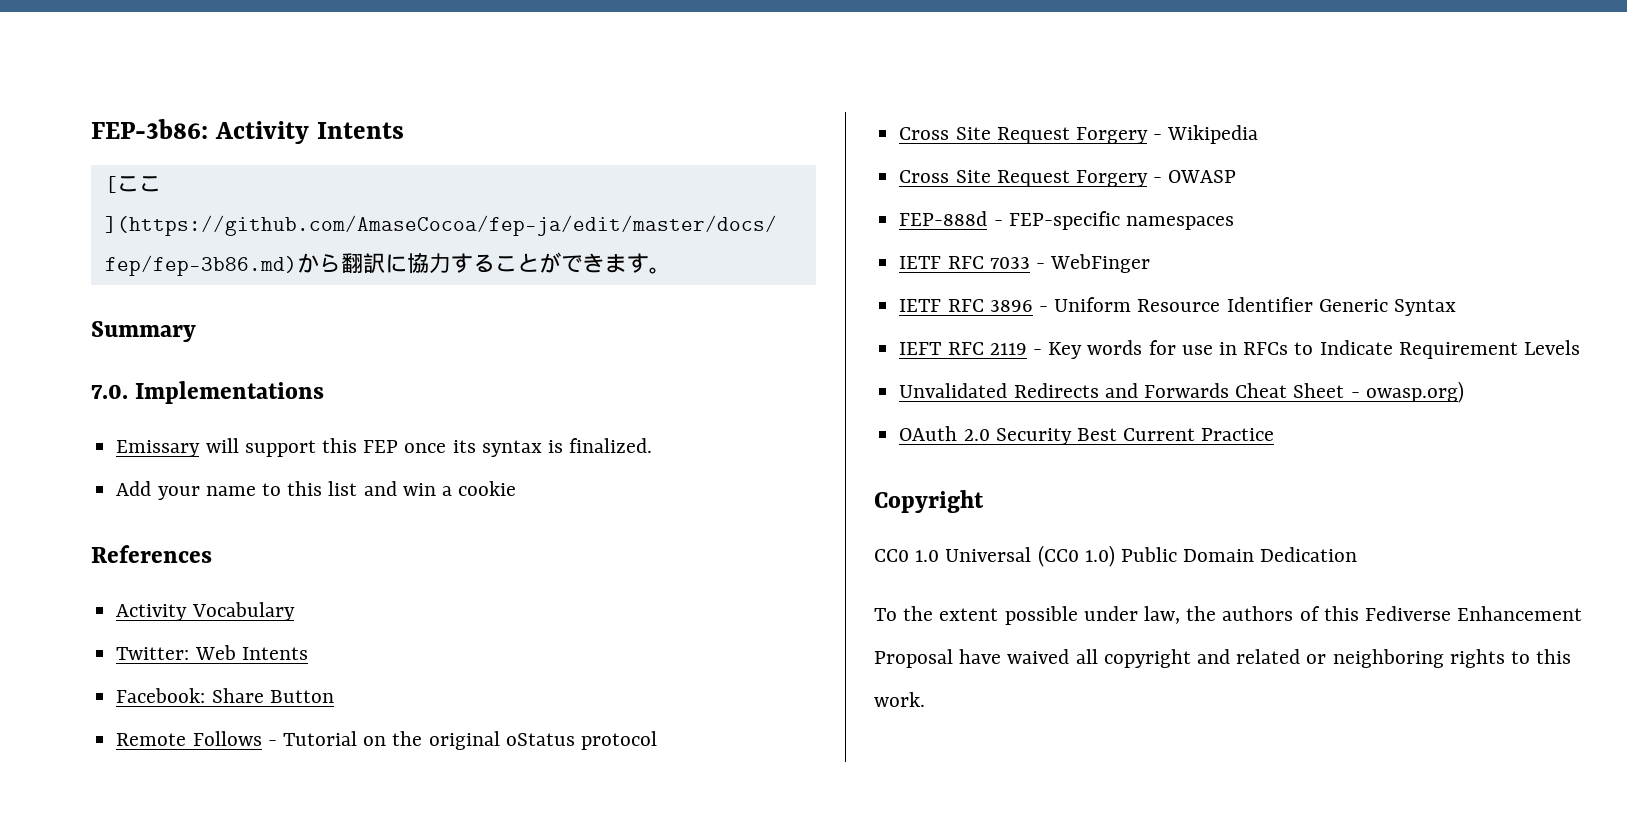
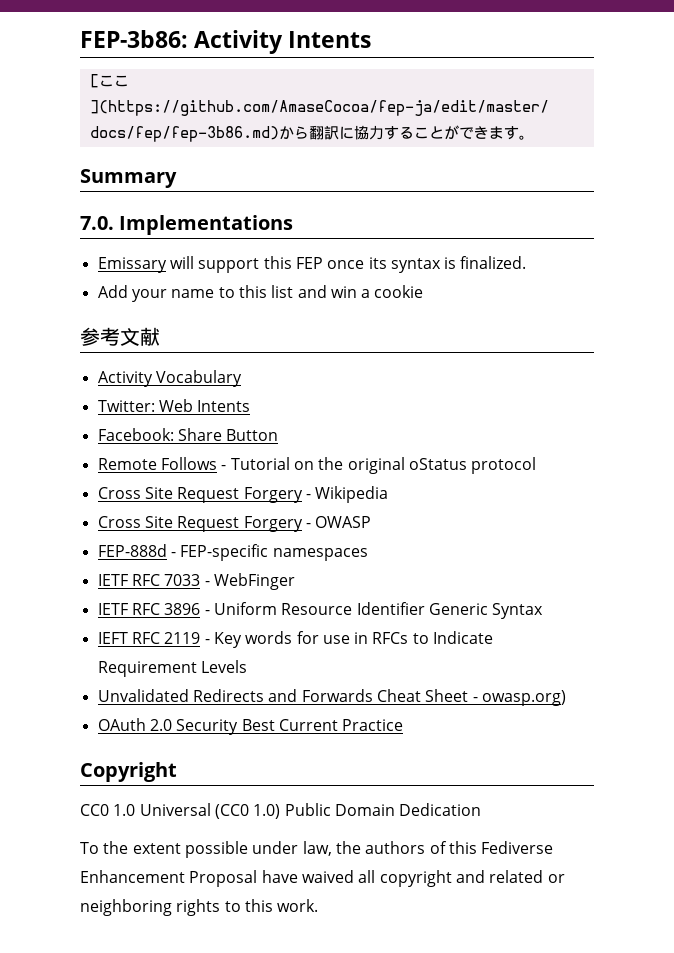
- References
+ 参考文献

